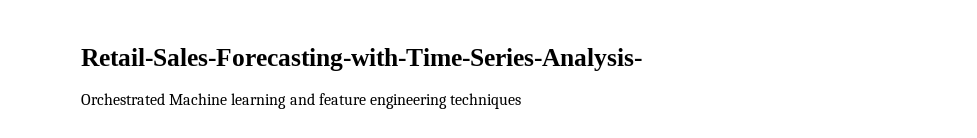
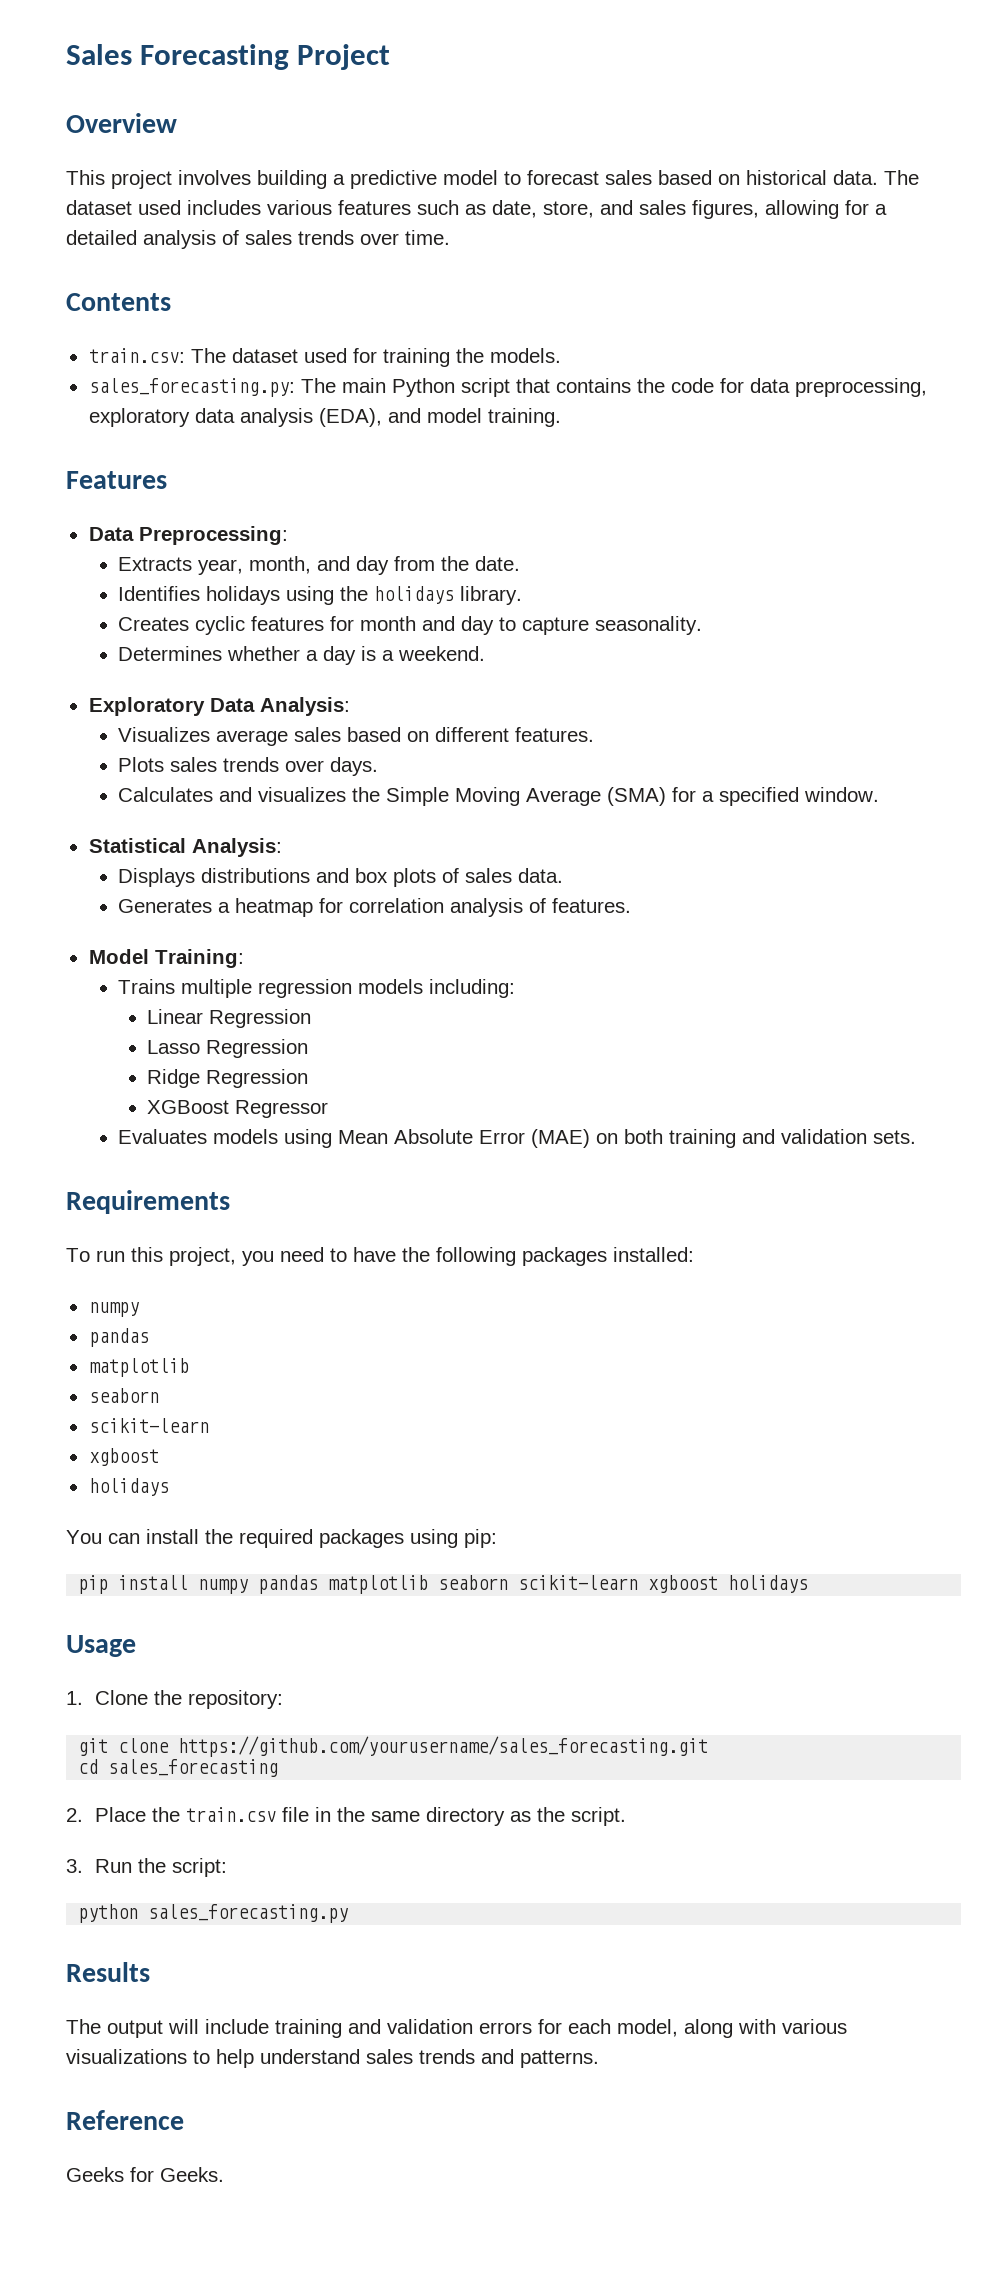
- Retail-Sales-Forecasting-with-Time-Series-Analysis-
- Orchestrated Machine learning and feature engineering techniques
+ Sales Forecasting Project
+ Overview
+ This project involves building a predictive model to forecast sales based on historical data. The dataset used includes various features such as date, store, and sales figures, allowing for a detailed analysis of sales trends over time.
+ Contents
+ train.csv: The dataset used for training the models.
+ sales_forecasting.py: The main Python script that contains the code for data preprocessing, exploratory data analysis (EDA), and model training.
+ Features
+ Data Preprocessing:
+ Extracts year, month, and day from the date.
+ Identifies holidays using the holidays library.
+ Creates cyclic features for month and day to capture seasonality.
+ Determines whether a day is a weekend.
+ Exploratory Data Analysis:
+ Visualizes average sales based on different features.
+ Plots sales trends over days.
+ Calculates and visualizes the Simple Moving Average (SMA) for a specified window.
+ Statistical Analysis:
+ Displays distributions and box plots of sales data.
+ Generates a heatmap for correlation analysis of features.
+ Model Training:
+ Trains multiple regression models including:
+ Linear Regression
+ Lasso Regression
+ Ridge Regression
+ XGBoost Regressor
+ Evaluates models using Mean Absolute Error (MAE) on both training and validation sets.
+ Requirements
+ To run this project, you need to have the following packages installed:
+ numpy
+ pandas
+ matplotlib
+ seaborn
+ scikit-learn
+ xgboost
+ holidays
+ You can install the required packages using pip:
+ pip install numpy pandas matplotlib seaborn scikit-learn xgboost holidays
+ Usage
+ 1. Clone the repository:
+ git clone https://github.com/yourusername/sales_forecasting.git
+ cd sales_forecasting
+ 2. Place the train.csv file in the same directory as the script.
+ 3. Run the script:
+ python sales_forecasting.py
+ Results
+ The output will include training and validation errors for each model, along with various visualizations to help understand sales trends and patterns.
+ Reference
+ Geeks for Geeks.

